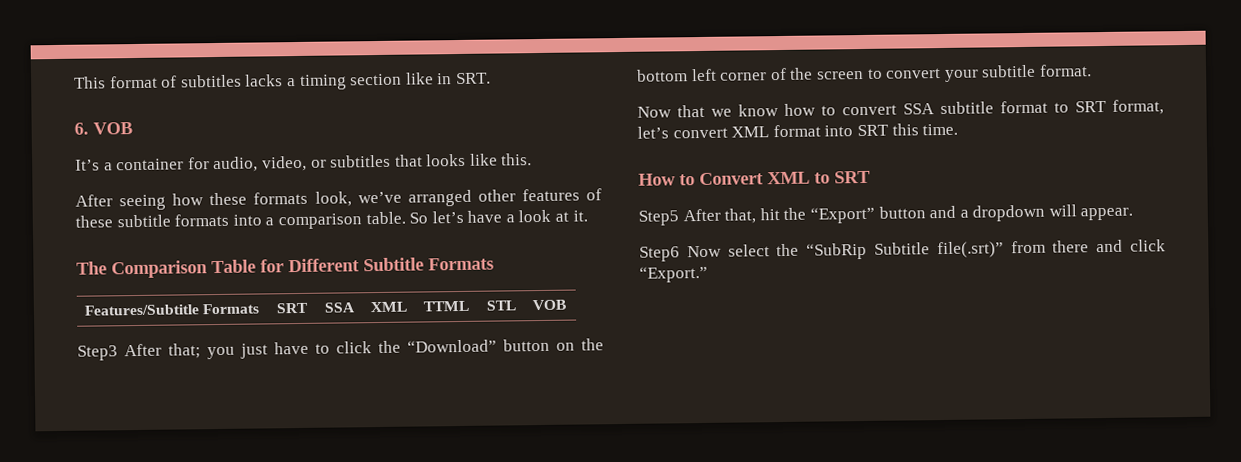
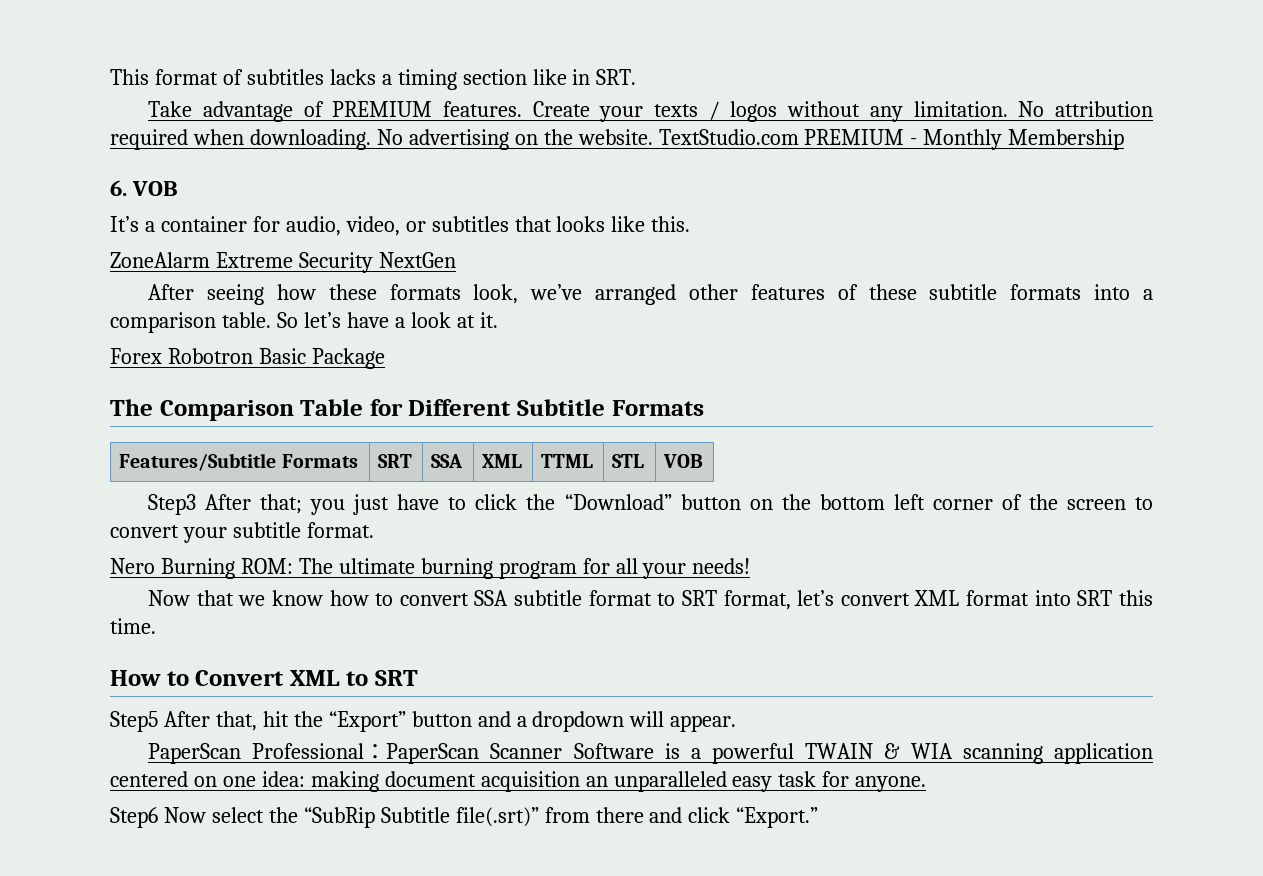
+ Take advantage of PREMIUM features. Create your texts / logos without any limitation. No attribution required when downloading. No advertising on the website. TextStudio.com PREMIUM - Monthly Membership
+ ZoneAlarm Extreme Security NextGen
+ Forex Robotron Basic Package
+ Nero Burning ROM: The ultimate burning program for all your needs!
+ PaperScan Professional：PaperScan Scanner Software is a powerful TWAIN & WIA scanning application centered on one idea: making document acquisition an unparalleled easy task for anyone.

